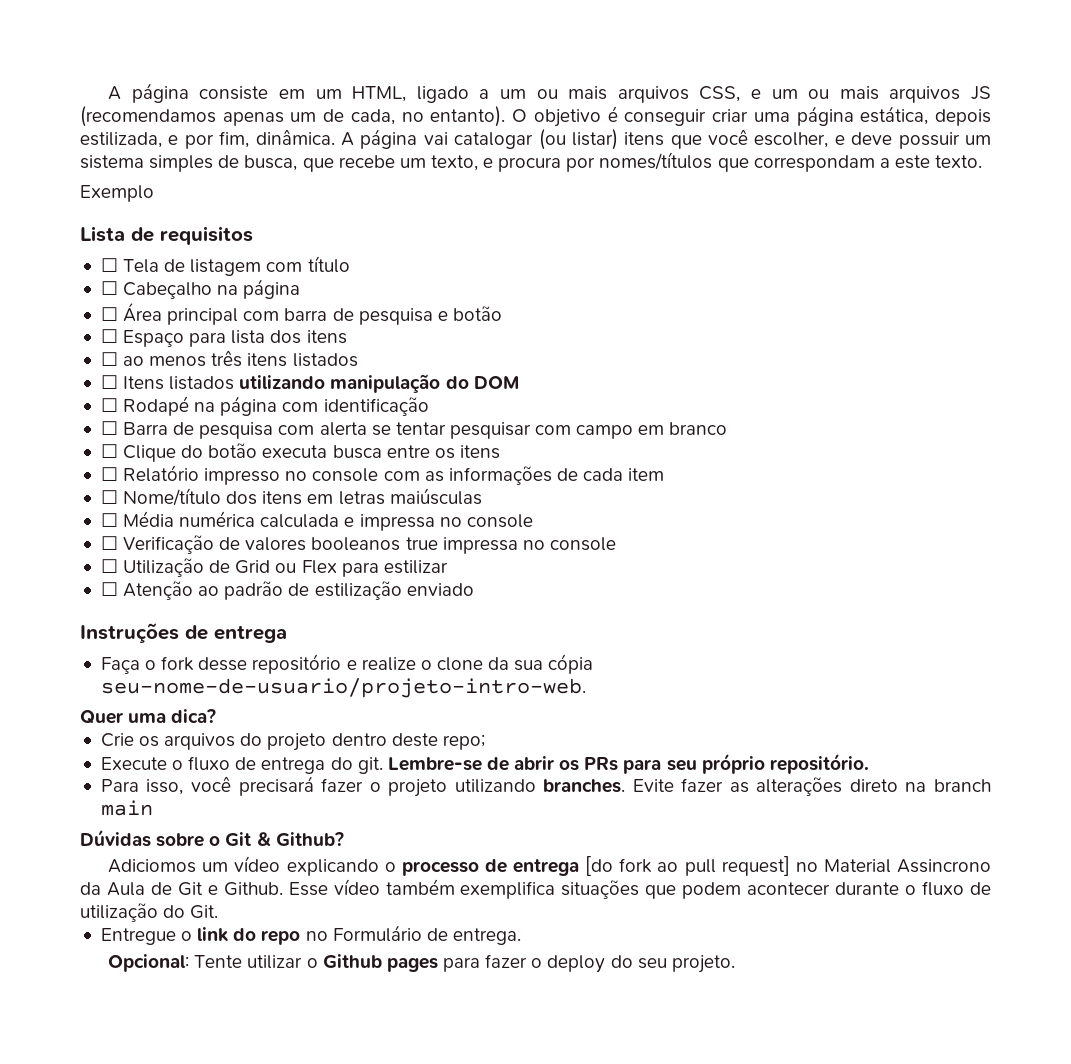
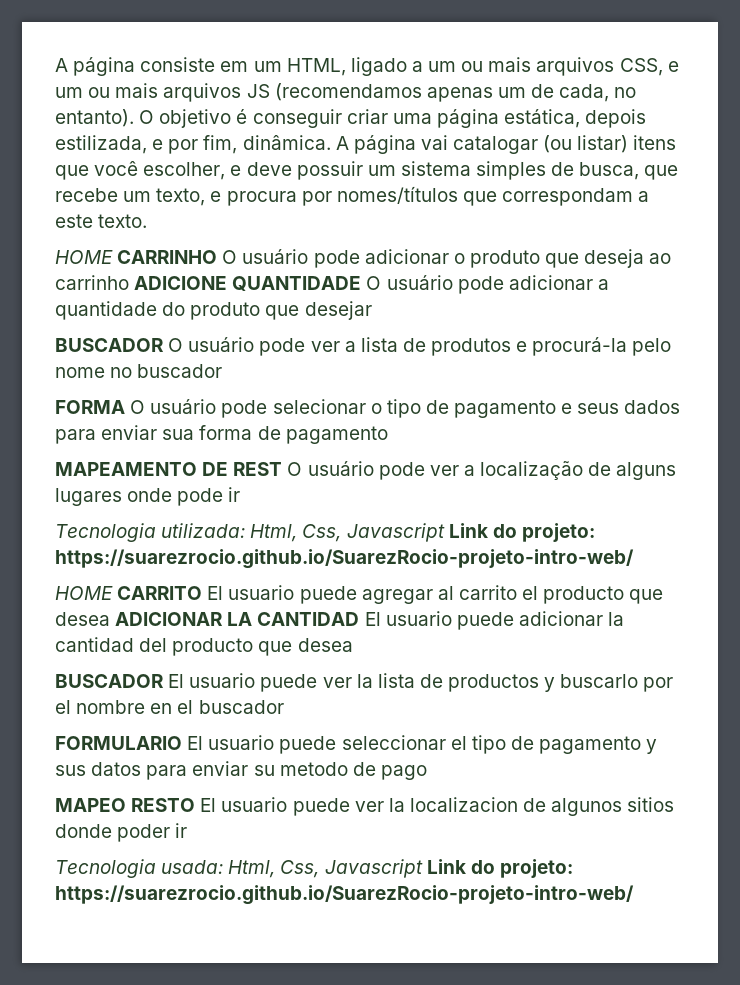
- Exemplo
- Lista de requisitos
- ☐ Tela de listagem com título
- ☐ Cabeçalho na página
- ☐ Área principal com barra de pesquisa e botão
- ☐ Espaço para lista dos itens
- ☐ ao menos três itens listados
- ☐ Itens listados utilizando manipulação do DOM
- ☐ Rodapé na página com identificação
- ☐ Barra de pesquisa com alerta se tentar pesquisar com campo em branco
- ☐ Clique do botão executa busca entre os itens
- ☐ Relatório impresso no console com as informações de cada item
- ☐ Nome/título dos itens em letras maiúsculas
- ☐ Média numérica calculada e impressa no console
- ☐ Verificação de valores booleanos true impressa no console
- ☐ Utilização de Grid ou Flex para estilizar
- ☐ Atenção ao padrão de estilização enviado
- Instruções de entrega
- Faça o fork desse repositório e realize o clone da sua cópia seu-nome-de-usuario/projeto-intro-web.
- Quer uma dica?
- Crie os arquivos do projeto dentro deste repo;
- Execute o fluxo de entrega do git. Lembre-se de abrir os PRs para seu próprio repositório.
- Para isso, você precisará fazer o projeto utilizando branches. Evite fazer as alterações direto na branch main
- Dúvidas sobre o Git & Github?
- Adiciomos um vídeo explicando o processo de entrega [do fork ao pull request] no Material Assincrono da Aula de Git e Github. Esse vídeo também exemplifica situações que podem acontecer durante o fluxo de utilização do Git.
- Entregue o link do repo no Formulário de entrega.
- Opcional: Tente utilizar o Github pages para fazer o deploy do seu projeto.
+ HOME CARRINHO O usuário pode adicionar o produto que deseja ao carrinho ADICIONE QUANTIDADE O usuário pode adicionar a quantidade do produto que desejar
+ BUSCADOR O usuário pode ver a lista de produtos e procurá-la pelo nome no buscador
+ FORMA O usuário pode selecionar o tipo de pagamento e seus dados para enviar sua forma de pagamento
+ MAPEAMENTO DE REST O usuário pode ver a localização de alguns lugares onde pode ir
+ Tecnologia utilizada: Html, Css, Javascript Link do projeto: https://suarezrocio.github.io/SuarezRocio-projeto-intro-web/
+ HOME CARRITO El usuario puede agregar al carrito el producto que desea ADICIONAR LA CANTIDAD El usuario puede adicionar la cantidad del producto que desea
+ BUSCADOR El usuario puede ver la lista de productos y buscarlo por el nombre en el buscador
+ FORMULARIO El usuario puede seleccionar el tipo de pagamento y sus datos para enviar su metodo de pago
+ MAPEO RESTO El usuario puede ver la localizacion de algunos sitios donde poder ir
+ Tecnologia usada: Html, Css, Javascript Link do projeto: https://suarezrocio.github.io/SuarezRocio-projeto-intro-web/

